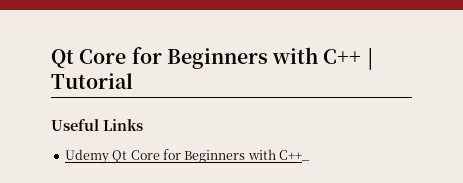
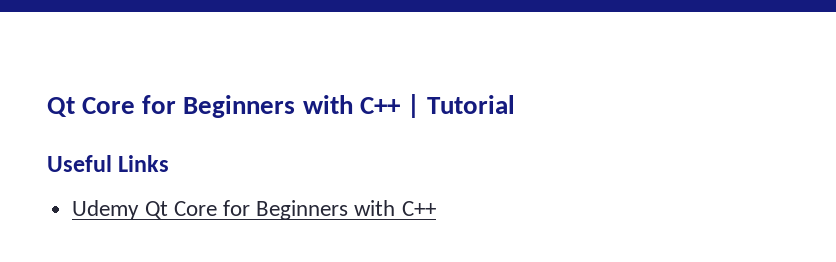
- Udemy Qt Core for Beginners with C++_
+ Udemy Qt Core for Beginners with C++

